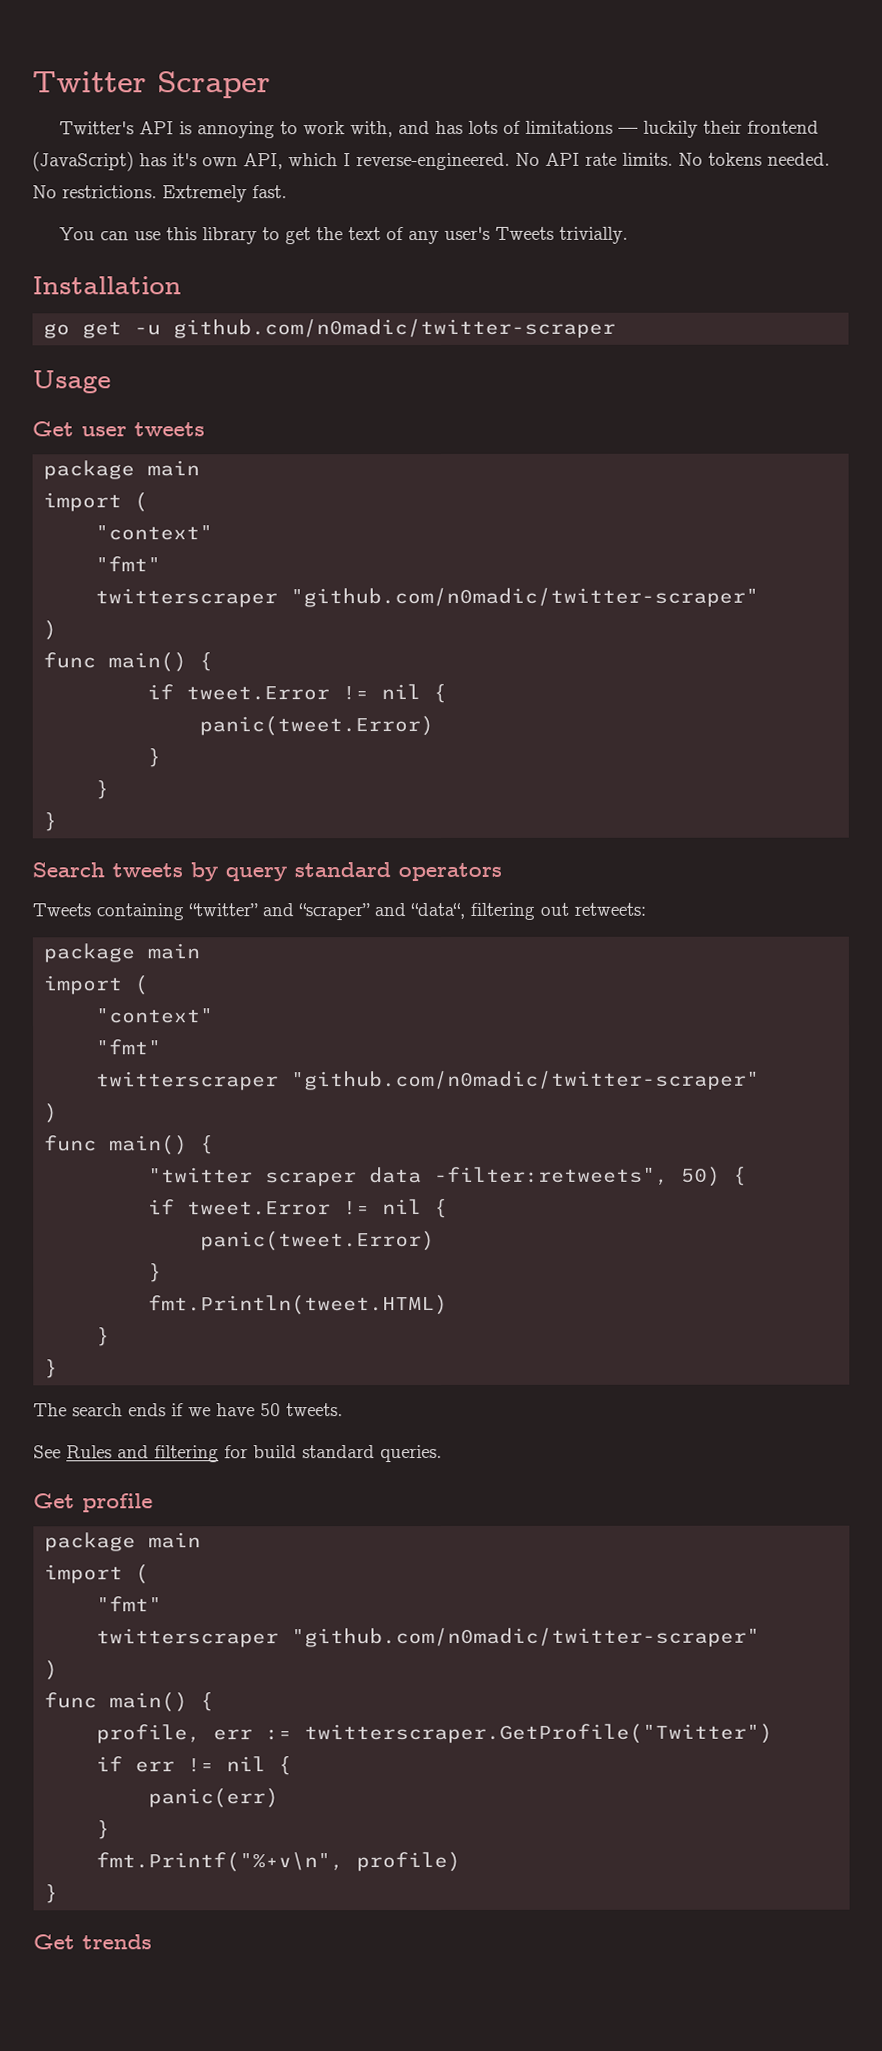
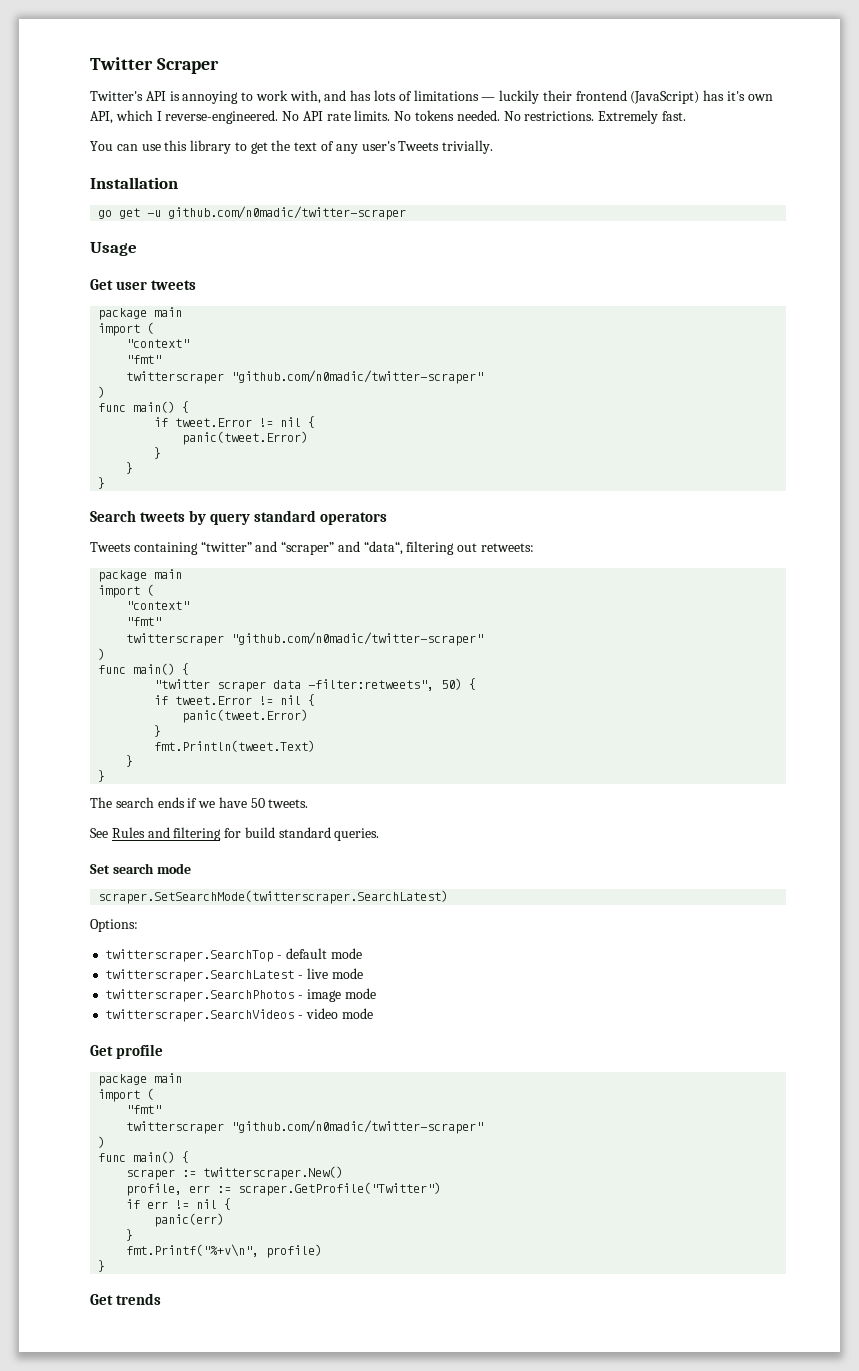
- fmt.Println(tweet.HTML)
+ fmt.Println(tweet.Text)
+ Set search mode
+ scraper.SetSearchMode(twitterscraper.SearchLatest)
+ Options:
+ twitterscraper.SearchTop - default mode
+ twitterscraper.SearchLatest - live mode
+ twitterscraper.SearchPhotos - image mode
+ twitterscraper.SearchVideos - video mode
+ scraper := twitterscraper.New()
- profile, err := twitterscraper.GetProfile("Twitter")
+ profile, err := scraper.GetProfile("Twitter")

